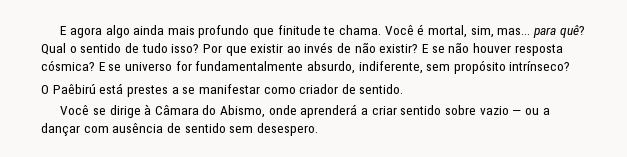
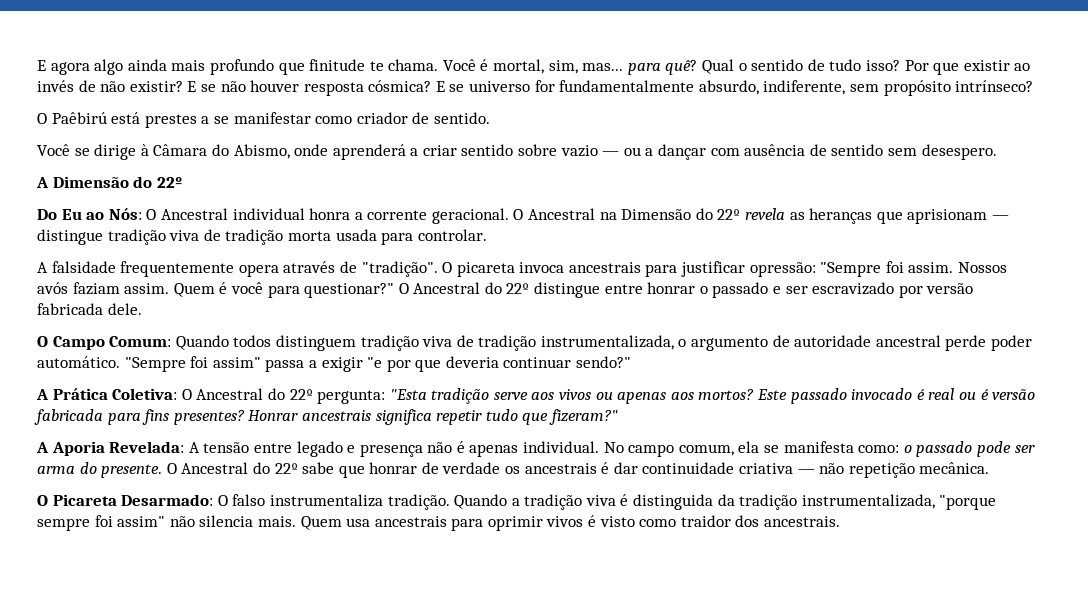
+ A Dimensão do 22º
+ Do Eu ao Nós: O Ancestral individual honra a corrente geracional. O Ancestral na Dimensão do 22º revela as heranças que aprisionam — distingue tradição viva de tradição morta usada para controlar.
+ A falsidade frequentemente opera através de "tradição". O picareta invoca ancestrais para justificar opressão: "Sempre foi assim. Nossos avós faziam assim. Quem é você para questionar?" O Ancestral do 22º distingue entre honrar o passado e ser escravizado por versão fabricada dele.
+ O Campo Comum: Quando todos distinguem tradição viva de tradição instrumentalizada, o argumento de autoridade ancestral perde poder automático. "Sempre foi assim" passa a exigir "e por que deveria continuar sendo?"
+ A Prática Coletiva: O Ancestral do 22º pergunta: "Esta tradição serve aos vivos ou apenas aos mortos? Este passado invocado é real ou é versão fabricada para fins presentes? Honrar ancestrais significa repetir tudo que fizeram?"
+ A Aporia Revelada: A tensão entre legado e presença não é apenas individual. No campo comum, ela se manifesta como: o passado pode ser arma do presente. O Ancestral do 22º sabe que honrar de verdade os ancestrais é dar continuidade criativa — não repetição mecânica.
+ O Picareta Desarmado: O falso instrumentaliza tradição. Quando a tradição viva é distinguida da tradição instrumentalizada, "porque sempre foi assim" não silencia mais. Quem usa ancestrais para oprimir vivos é visto como traidor dos ancestrais.

